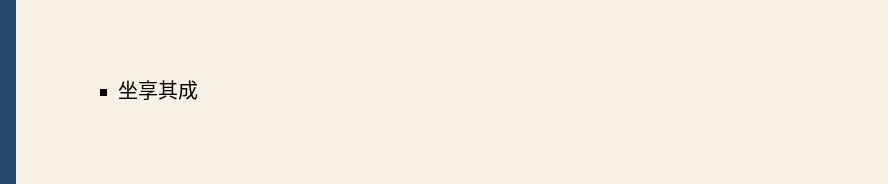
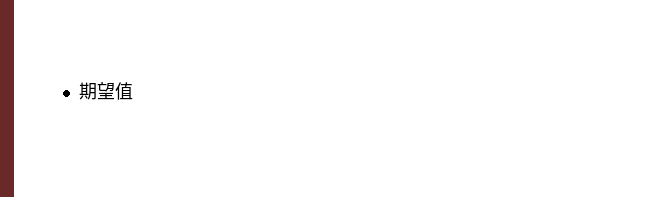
- 坐享其成
+ 期望值

